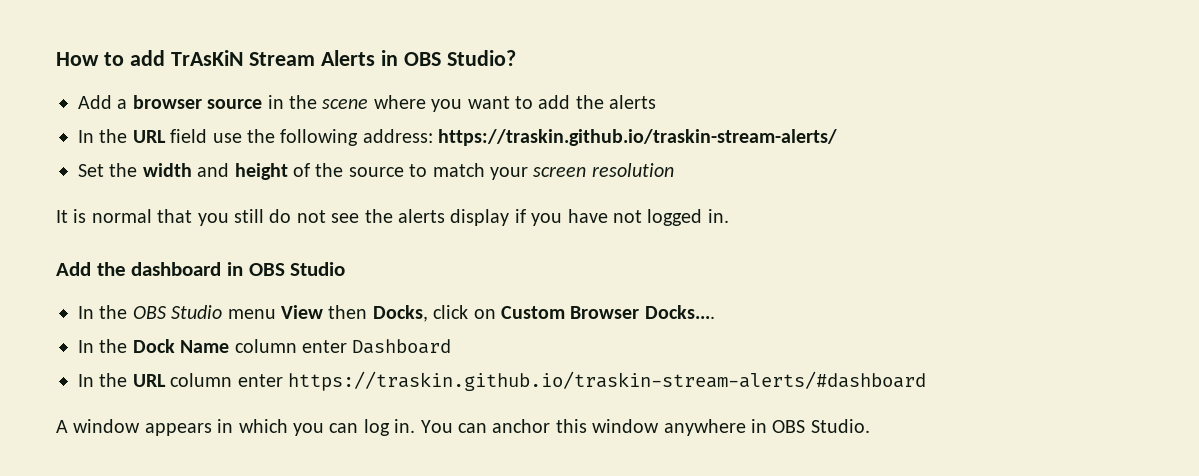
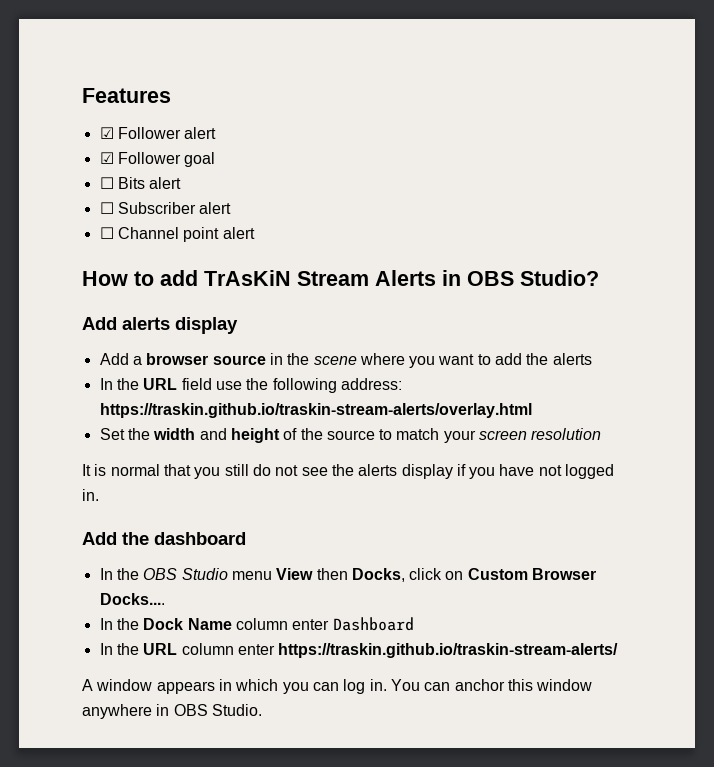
+ Features
+ ☑ Follower alert
+ ☑ Follower goal
+ ☐ Bits alert
+ ☐ Subscriber alert
+ ☐ Channel point alert
+ Add alerts display
- In the URL field use the following address: https://traskin.github.io/traskin-stream-alerts/
+ In the URL field use the following address: https://traskin.github.io/traskin-stream-alerts/overlay.html
- Add the dashboard in OBS Studio
+ Add the dashboard
- In the URL column enter https://traskin.github.io/traskin-stream-alerts/#dashboard
+ In the URL column enter https://traskin.github.io/traskin-stream-alerts/

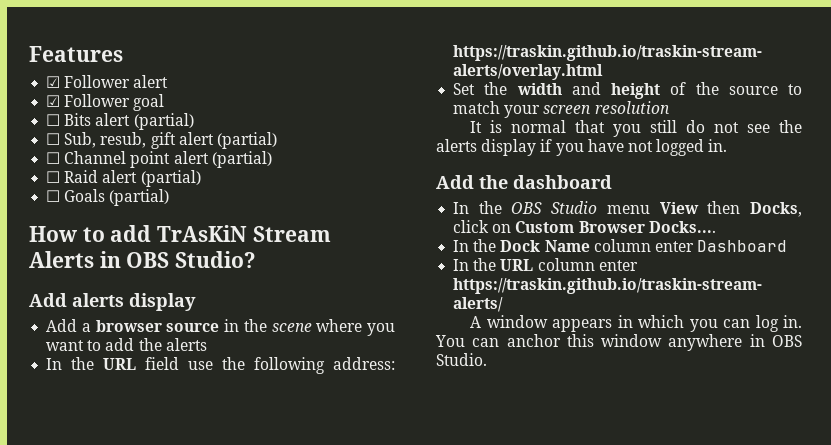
- ☐ Bits alert
- ☐ Subscriber alert
+ ☐ Bits alert (partial)
+ ☐ Sub, resub, gift alert (partial)
- ☐ Channel point alert
+ ☐ Channel point alert (partial)
+ ☐ Raid alert (partial)
+ ☐ Goals (partial)

